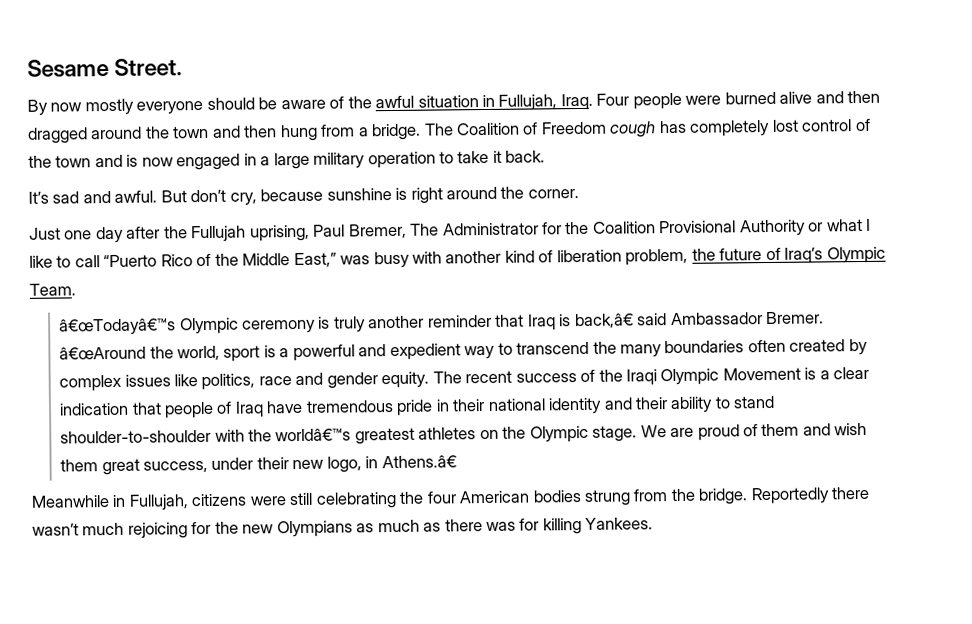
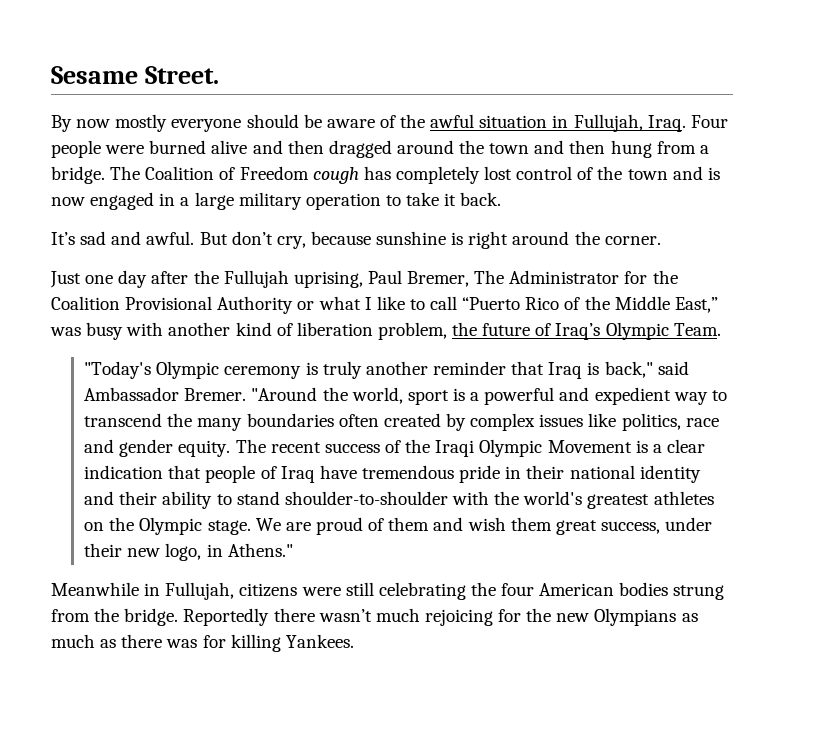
- â€œTodayâ€™s Olympic ceremony is truly another reminder that Iraq is back,â€ said Ambassador Bremer. â€œAround the world, sport is a powerful and expedient way to transcend the many boundaries often created by complex issues like politics, race and gender equity.
+ "Today's Olympic ceremony is truly another reminder that Iraq is back," said Ambassador Bremer. "Around the world, sport is a powerful and expedient way to transcend the many boundaries often created by complex issues like politics, race and gender equity.
- The recent success of the Iraqi Olympic Movement is a clear indication that people of Iraq have tremendous pride in their national identity and their ability to stand shoulder-to-shoulder with the worldâ€™s greatest athletes on the Olympic stage.
+ The recent success of the Iraqi Olympic Movement is a clear indication that people of Iraq have tremendous pride in their national identity and their ability to stand shoulder-to-shoulder with the world's greatest athletes on the Olympic stage.
- We are proud of them and wish them great success, under their new logo, in Athens.â€
+ We are proud of them and wish them great success, under their new logo, in Athens."

